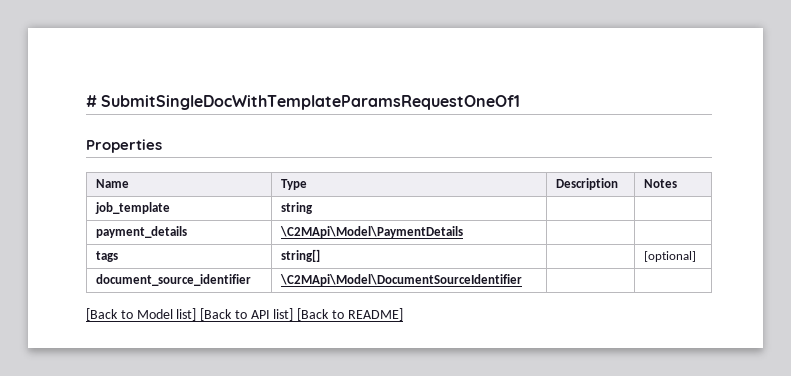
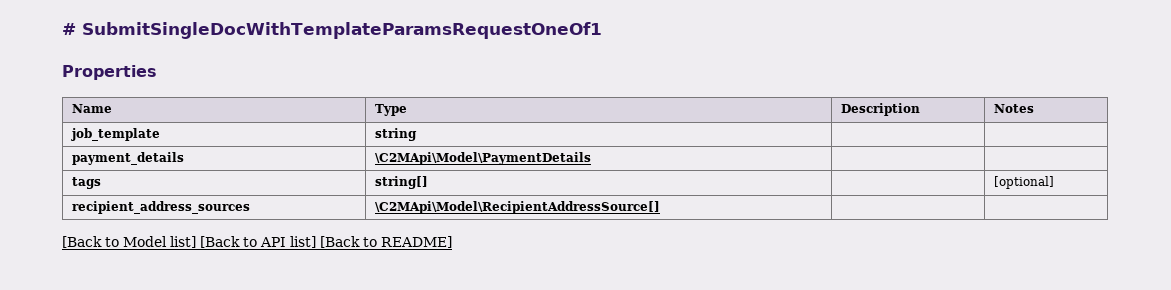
- document_source_identifier | \C2MApi\Model\DocumentSourceIdentifier | |
+ recipient_address_sources | \C2MApi\Model\RecipientAddressSource[] | |

